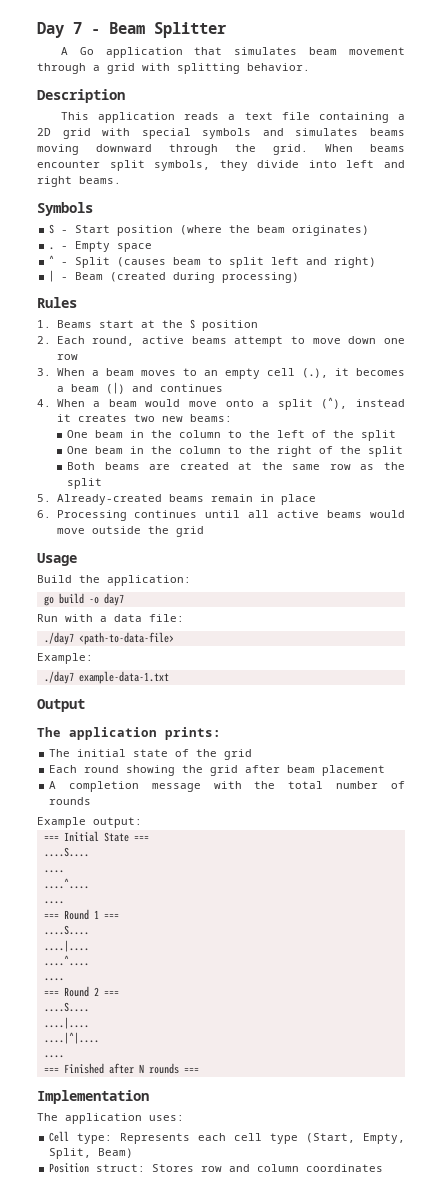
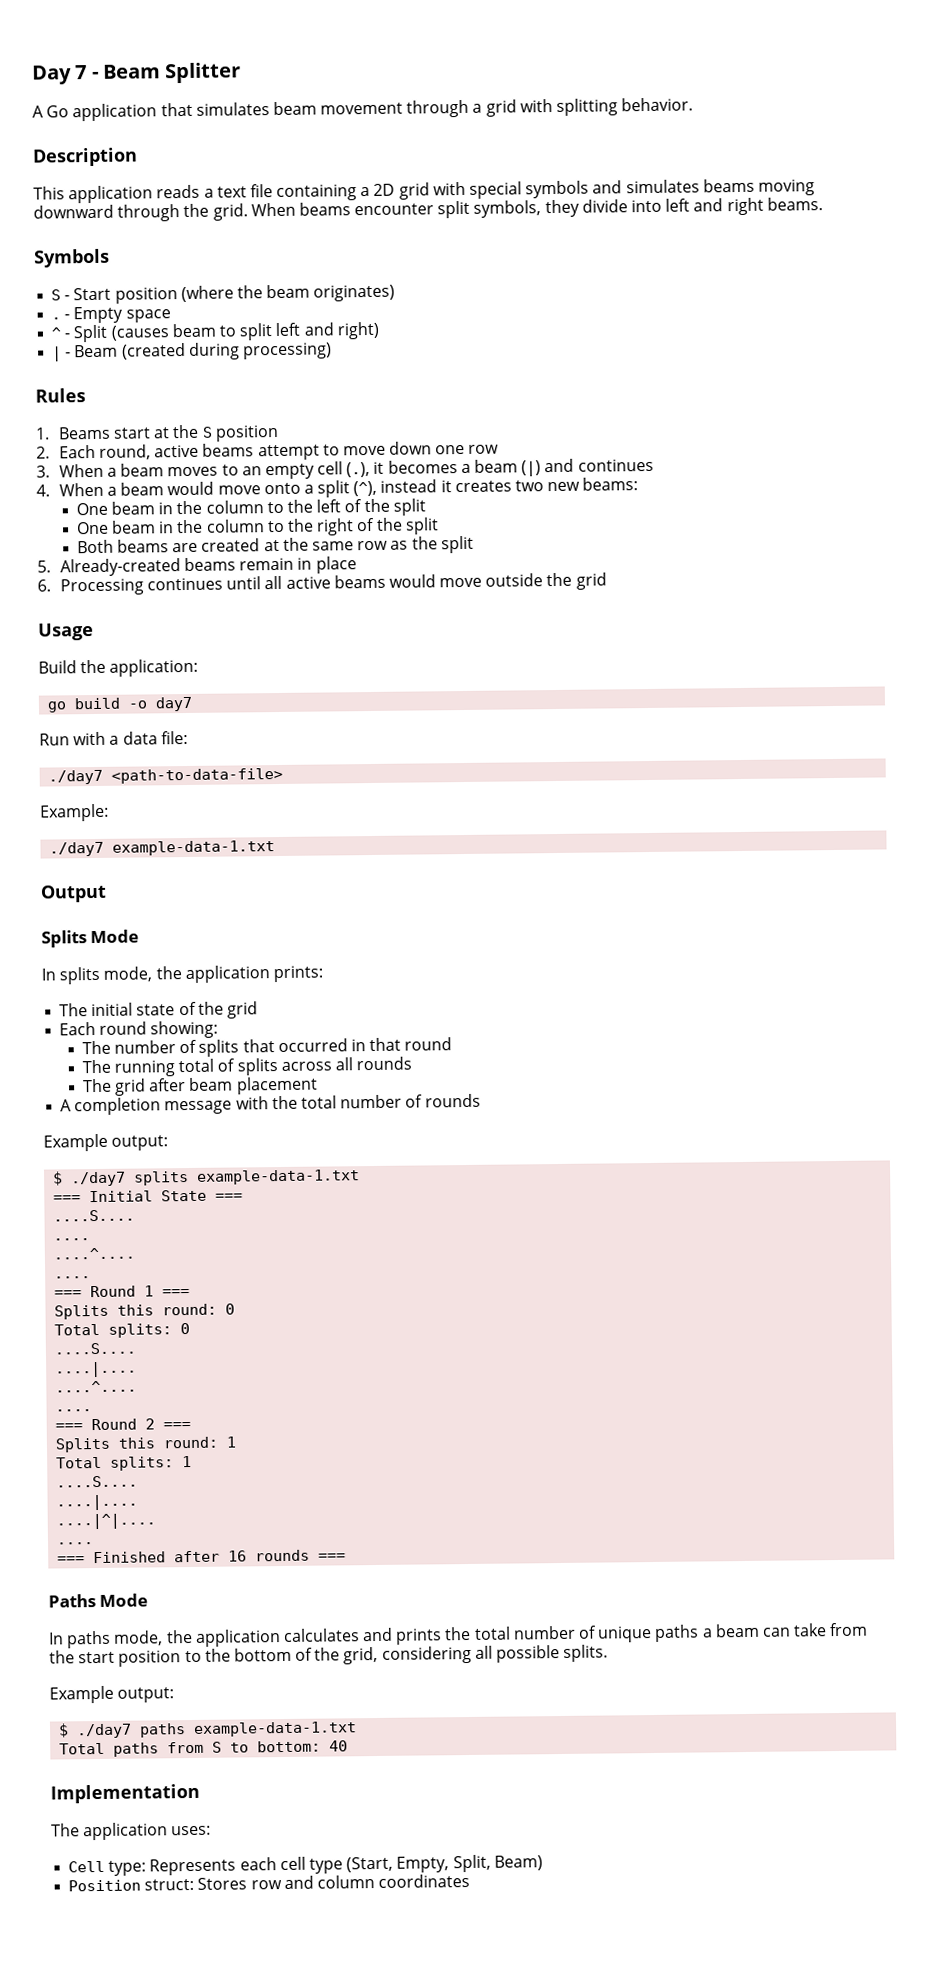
- The application prints:
+ Splits Mode
+ In splits mode, the application prints:
- Each round showing the grid after beam placement
+ Each round showing:
+ The number of splits that occurred in that round
+ The running total of splits across all rounds
+ The grid after beam placement
+ $ ./day7 splits example-data-1.txt
+ Splits this round: 0
+ Total splits: 0
+ Splits this round: 1
+ Total splits: 1
- === Finished after N rounds ===
+ === Finished after 16 rounds ===
+ Paths Mode
+ In paths mode, the application calculates and prints the total number of unique paths a beam can take from the start position to the bottom of the grid, considering all possible splits.
+ Example output:
+ $ ./day7 paths example-data-1.txt
+ Total paths from S to bottom: 40

